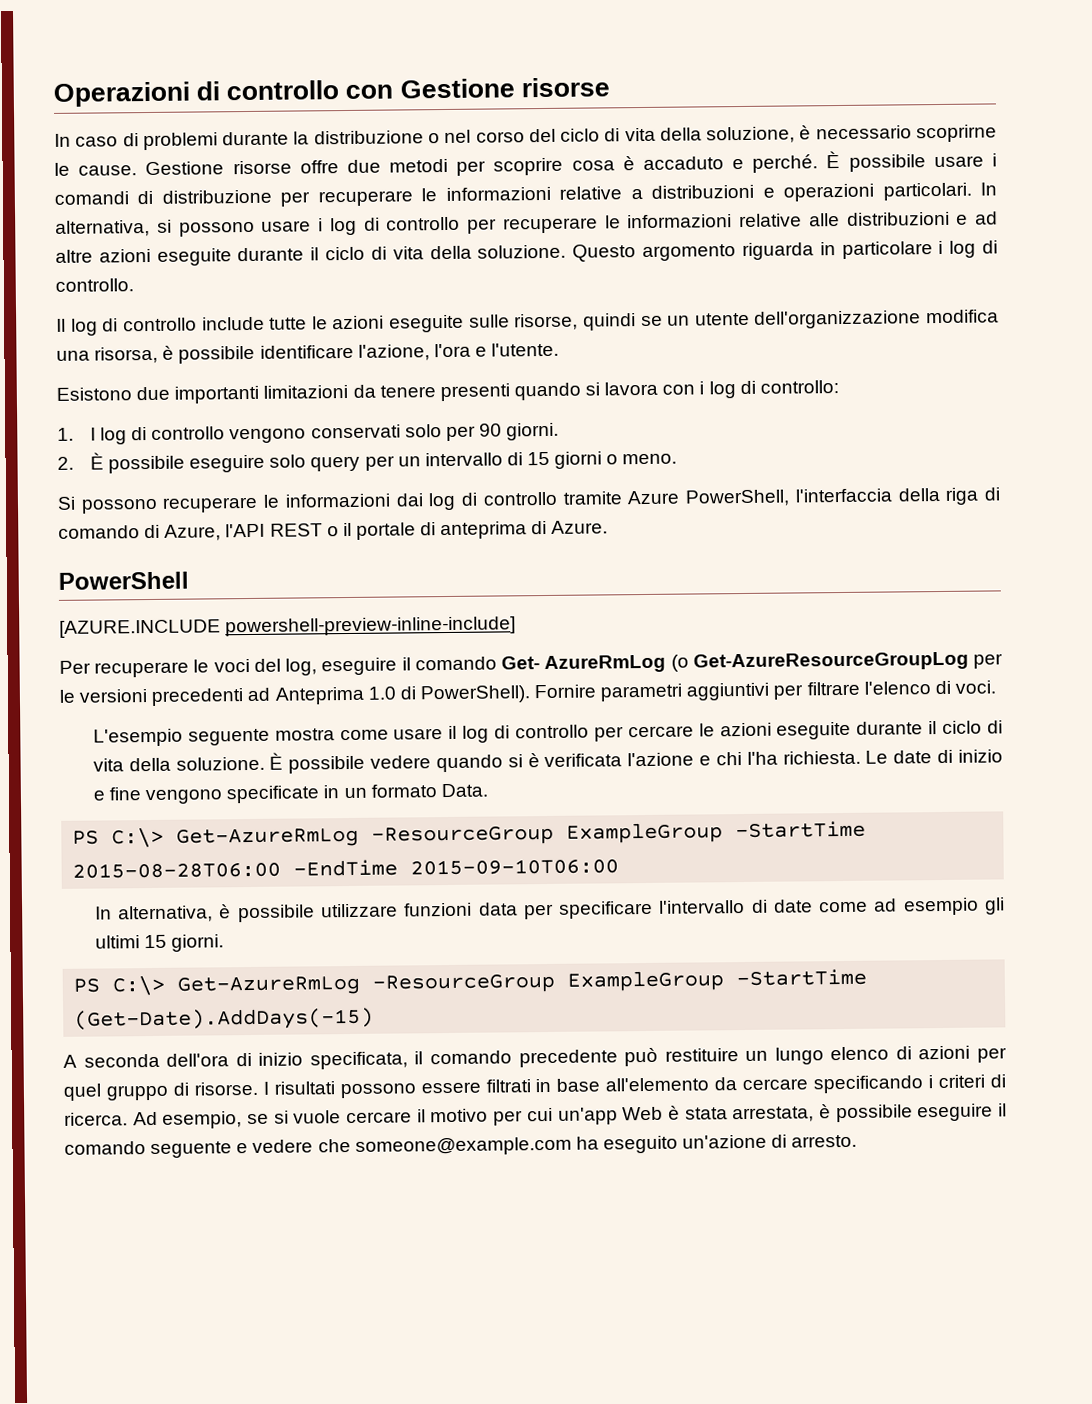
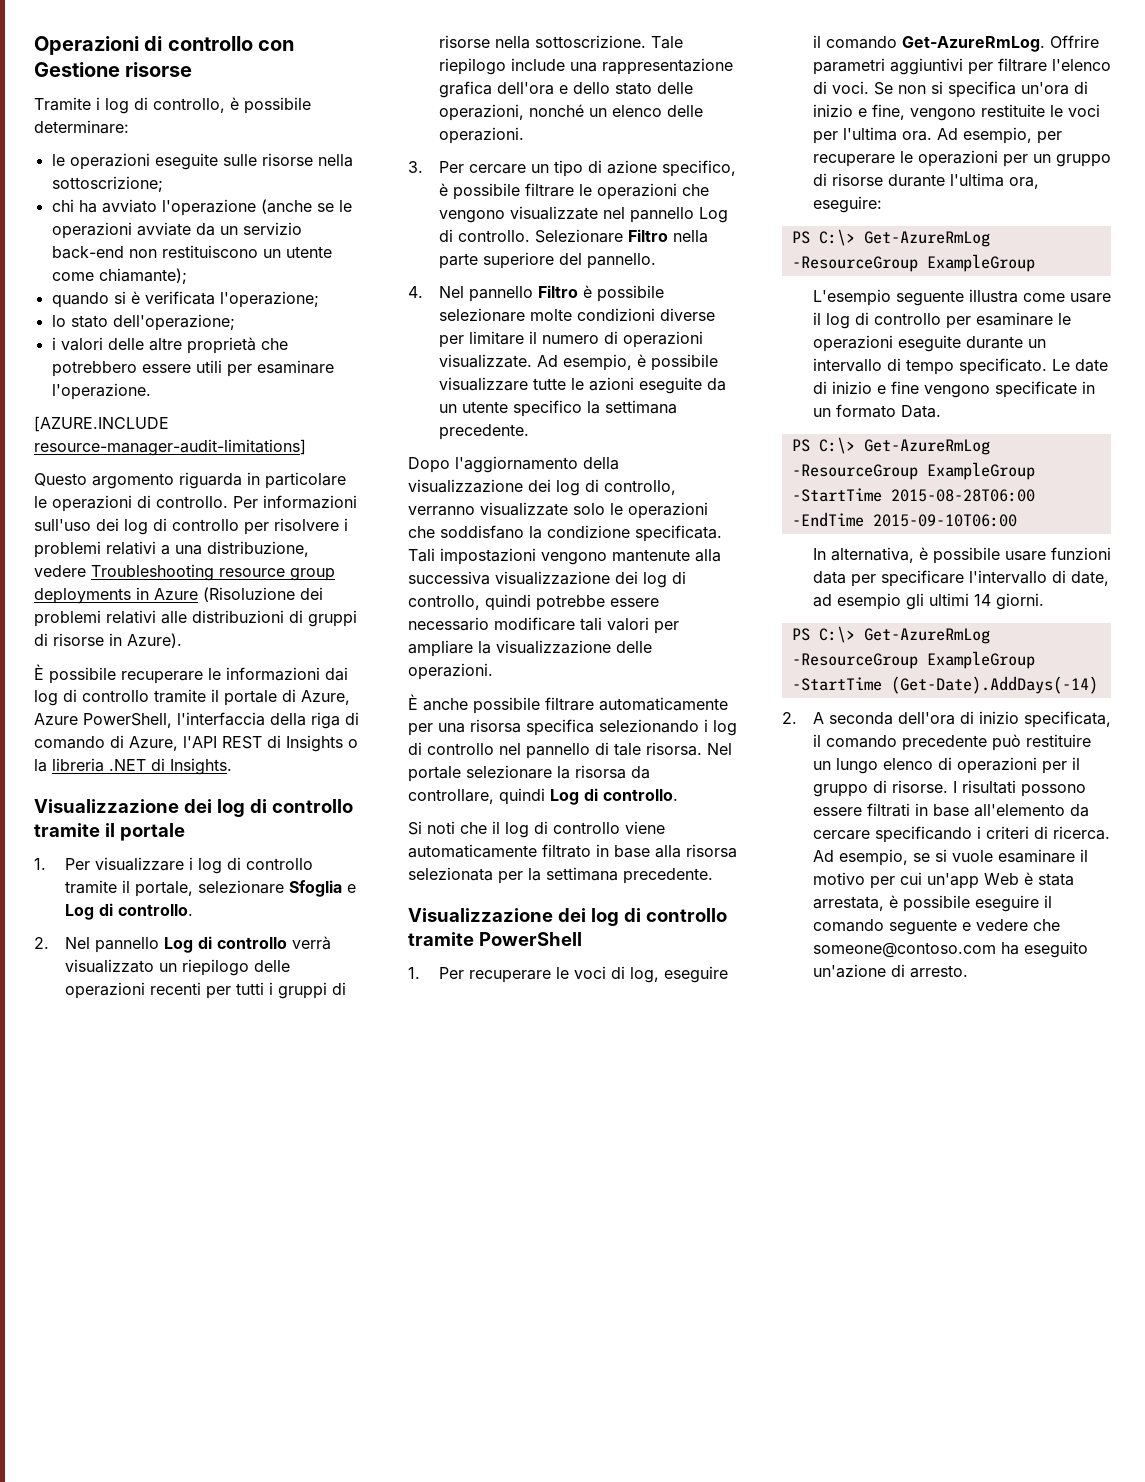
- In caso di problemi durante la distribuzione o nel corso del ciclo di vita della soluzione, è necessario scoprirne le cause. Gestione risorse offre due metodi per scoprire cosa è accaduto e perché. È possibile usare i comandi di distribuzione per recuperare le informazioni relative a distribuzioni e operazioni particolari. In alternativa, si possono usare i log di controllo per recuperare le informazioni relative alle distribuzioni e ad altre azioni eseguite durante il ciclo di vita della soluzione. Questo argomento riguarda in particolare i log di controllo.
- Il log di controllo include tutte le azioni eseguite sulle risorse, quindi se un utente dell'organizzazione modifica una risorsa, è possibile identificare l'azione, l'ora e l'utente.
- Esistono due importanti limitazioni da tenere presenti quando si lavora con i log di controllo:
- 1. I log di controllo vengono conservati solo per 90 giorni.
- 2. È possibile eseguire solo query per un intervallo di 15 giorni o meno.
- Si possono recuperare le informazioni dai log di controllo tramite Azure PowerShell, l'interfaccia della riga di comando di Azure, l'API REST o il portale di anteprima di Azure.
- PowerShell
+ Tramite i log di controllo, è possibile determinare:
+ le operazioni eseguite sulle risorse nella sottoscrizione;
+ chi ha avviato l'operazione (anche se le operazioni avviate da un servizio back-end non restituiscono un utente come chiamante);
+ quando si è verificata l'operazione;
+ lo stato dell'operazione;
+ i valori delle altre proprietà che potrebbero essere utili per esaminare l'operazione.
+ [AZURE.INCLUDE resource-manager-audit-limitations]
+ Questo argomento riguarda in particolare le operazioni di controllo. Per informazioni sull'uso dei log di controllo per risolvere i problemi relativi a una distribuzione, vedere Troubleshooting resource group deployments in Azure (Risoluzione dei problemi relativi alle distribuzioni di gruppi di risorse in Azure).
+ È possibile recuperare le informazioni dai log di controllo tramite il portale di Azure, Azure PowerShell, l'interfaccia della riga di comando di Azure, l'API REST di Insights o la libreria .NET di Insights.
+ Visualizzazione dei log di controllo tramite il portale
+ 1. Per visualizzare i log di controllo tramite il portale, selezionare Sfoglia e Log di controllo.
+ 2. Nel pannello Log di controllo verrà visualizzato un riepilogo delle operazioni recenti per tutti i gruppi di risorse nella sottoscrizione. Tale riepilogo include una rappresentazione grafica dell'ora e dello stato delle operazioni, nonché un elenco delle operazioni.
+ 3. Per cercare un tipo di azione specifico, è possibile filtrare le operazioni che vengono visualizzate nel pannello Log di controllo. Selezionare Filtro nella parte superiore del pannello.
+ 4. Nel pannello Filtro è possibile selezionare molte condizioni diverse per limitare il numero di operazioni visualizzate. Ad esempio, è possibile visualizzare tutte le azioni eseguite da un utente specifico la settimana precedente.
+ Dopo l'aggiornamento della visualizzazione dei log di controllo, verranno visualizzate solo le operazioni che soddisfano la condizione specificata. Tali impostazioni vengono mantenute alla successiva visualizzazione dei log di controllo, quindi potrebbe essere necessario modificare tali valori per ampliare la visualizzazione delle operazioni.
+ È anche possibile filtrare automaticamente per una risorsa specifica selezionando i log di controllo nel pannello di tale risorsa. Nel portale selezionare la risorsa da controllare, quindi Log di controllo.
+ Si noti che il log di controllo viene automaticamente filtrato in base alla risorsa selezionata per la settimana precedente.
+ Visualizzazione dei log di controllo tramite PowerShell
- [AZURE.INCLUDE powershell-preview-inline-include]
- Per recuperare le voci del log, eseguire il comando Get- AzureRmLog (o Get-AzureResourceGroupLog per le versioni precedenti ad Anteprima 1.0 di PowerShell). Fornire parametri aggiuntivi per filtrare l'elenco di voci.
+ 1. Per recuperare le voci di log, eseguire il comando Get-AzureRmLog. Offrire parametri aggiuntivi per filtrare l'elenco di voci. Se non si specifica un'ora di inizio e fine, vengono restituite le voci per l'ultima ora. Ad esempio, per recuperare le operazioni per un gruppo di risorse durante l'ultima ora, eseguire:
+ PS C:\> Get-AzureRmLog -ResourceGroup ExampleGroup
- L'esempio seguente mostra come usare il log di controllo per cercare le azioni eseguite durante il ciclo di vita della soluzione. È possibile vedere quando si è verificata l'azione e chi l'ha richiesta.
+ L'esempio seguente illustra come usare il log di controllo per esaminare le operazioni eseguite durante un intervallo di tempo specificato.
- In alternativa, è possibile utilizzare funzioni data per specificare l'intervallo di date come ad esempio gli ultimi 15 giorni.
+ In alternativa, è possibile usare funzioni data per specificare l'intervallo di date, ad esempio gli ultimi 14 giorni.
- PS C:\> Get-AzureRmLog -ResourceGroup ExampleGroup -StartTime (Get-Date).AddDays(-15)
- A seconda dell'ora di inizio specificata, il comando precedente può restituire un lungo elenco di azioni per quel gruppo di risorse.
+ PS C:\> Get-AzureRmLog -ResourceGroup ExampleGroup -StartTime (Get-Date).AddDays(-14)
+ 2. A seconda dell'ora di inizio specificata, il comando precedente può restituire un lungo elenco di operazioni per il gruppo di risorse.
- Ad esempio, se si vuole cercare il motivo per cui un'app Web è stata arrestata, è possibile eseguire il comando seguente e vedere che someone@example.com ha eseguito un'azione di arresto.
+ Ad esempio, se si vuole esaminare il motivo per cui un'app Web è stata arrestata, è possibile eseguire il comando seguente e vedere che someone@contoso.com ha eseguito un'azione di arresto.

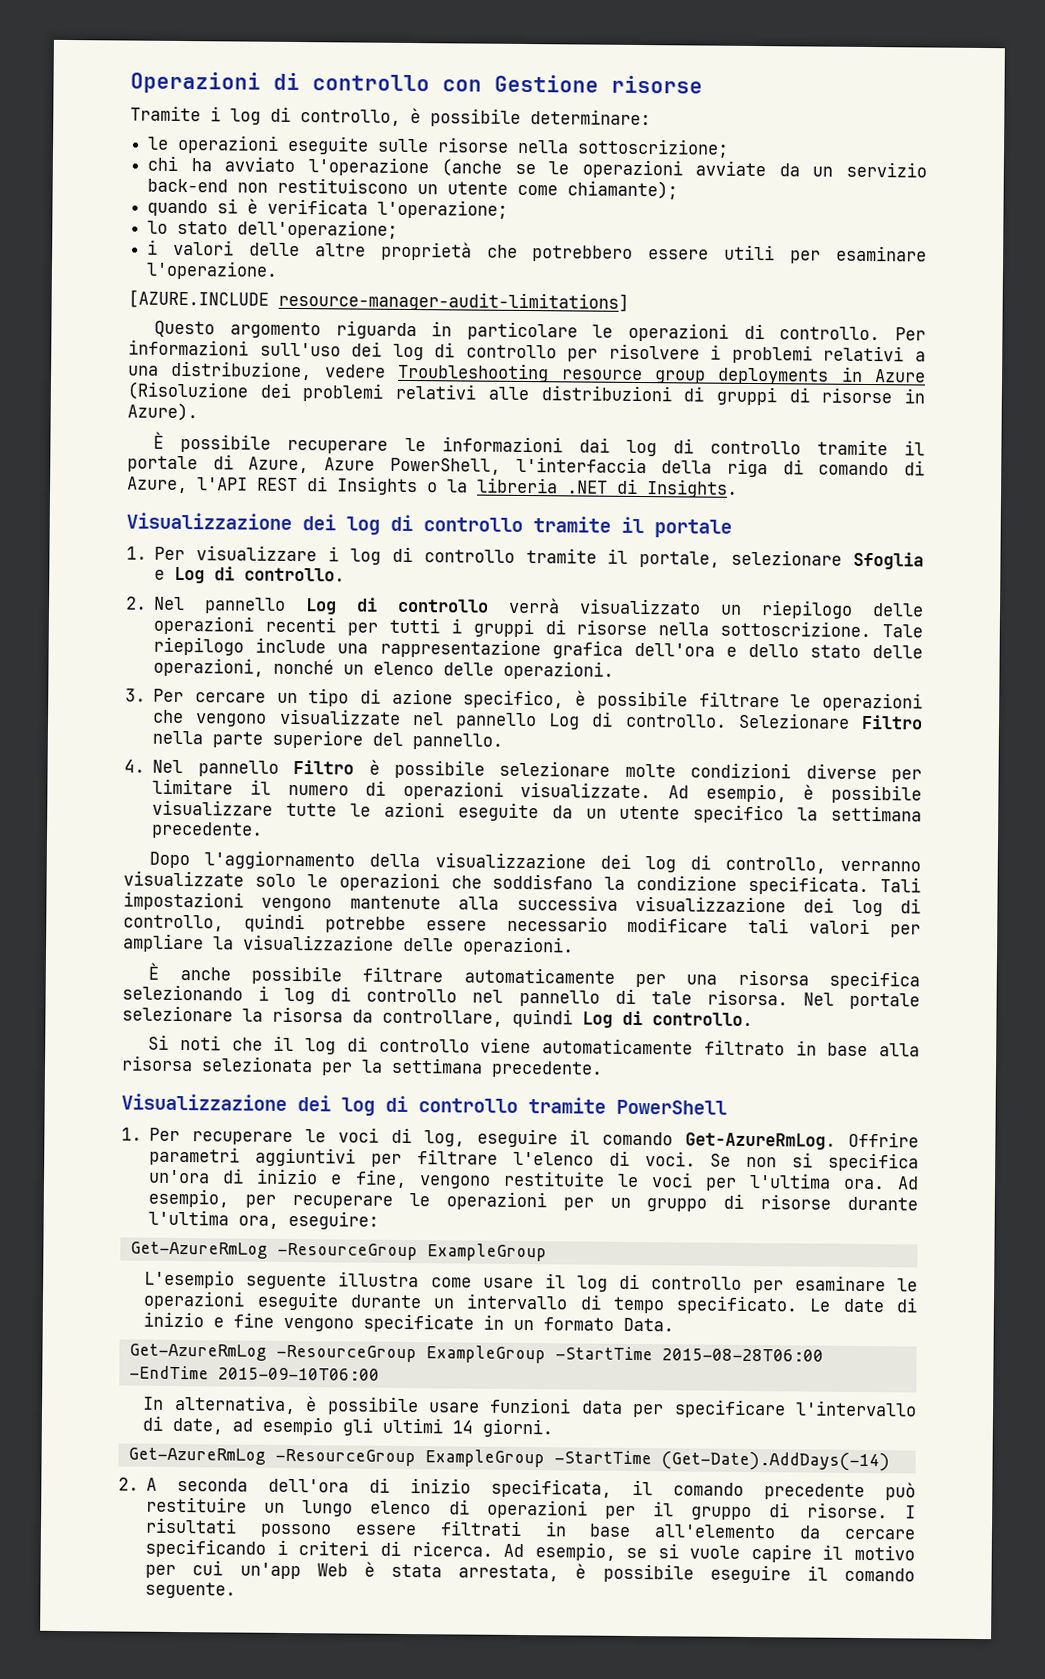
  Ad esempio, per recuperare le operazioni per un gruppo di risorse durante l'ultima ora, eseguire:
- PS C:\> Get-AzureRmLog -ResourceGroup ExampleGroup
+ Get-AzureRmLog -ResourceGroup ExampleGroup
- PS C:\> Get-AzureRmLog -ResourceGroup ExampleGroup -StartTime 2015-08-28T06:00 -EndTime 2015-09-10T06:00
+ Get-AzureRmLog -ResourceGroup ExampleGroup -StartTime 2015-08-28T06:00 -EndTime 2015-09-10T06:00
- PS C:\> Get-AzureRmLog -ResourceGroup ExampleGroup -StartTime (Get-Date).AddDays(-14)
+ Get-AzureRmLog -ResourceGroup ExampleGroup -StartTime (Get-Date).AddDays(-14)
- Ad esempio, se si vuole esaminare il motivo per cui un'app Web è stata arrestata, è possibile eseguire il comando seguente e vedere che someone@contoso.com ha eseguito un'azione di arresto.
+ Ad esempio, se si vuole capire il motivo per cui un'app Web è stata arrestata, è possibile eseguire il comando seguente.

